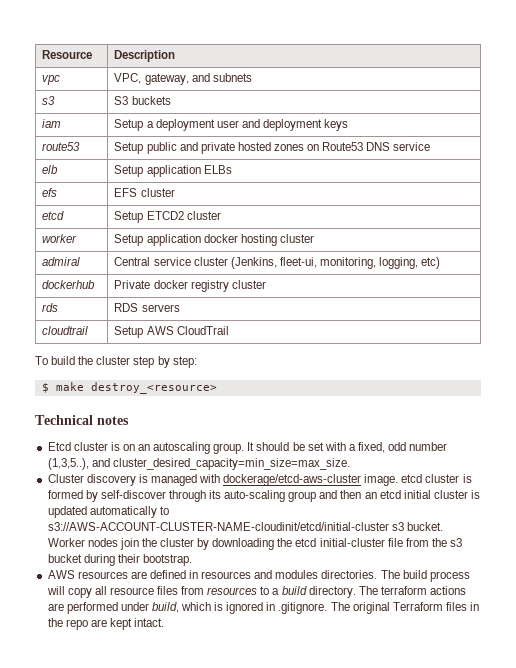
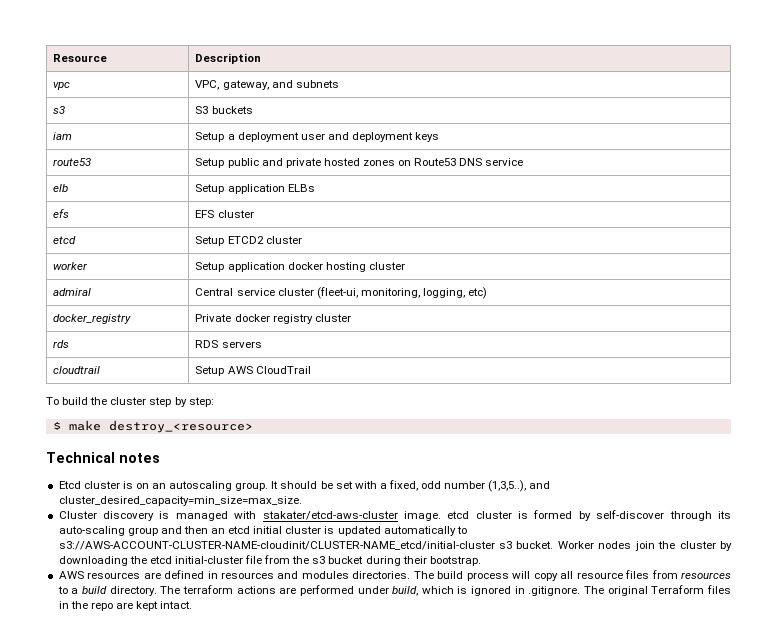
- admiral | Central service cluster (Jenkins, fleet-ui, monitoring, logging, etc)
+ admiral | Central service cluster (fleet-ui, monitoring, logging, etc)
- dockerhub | Private docker registry cluster
+ docker_registry | Private docker registry cluster
- Cluster discovery is managed with dockerage/etcd-aws-cluster image. etcd cluster is formed by self-discover through its auto-scaling group and then an etcd initial cluster is updated automatically to s3://AWS-ACCOUNT-CLUSTER-NAME-cloudinit/etcd/initial-cluster s3 bucket.
+ Cluster discovery is managed with stakater/etcd-aws-cluster image. etcd cluster is formed by self-discover through its auto-scaling group and then an etcd initial cluster is updated automatically to s3://AWS-ACCOUNT-CLUSTER-NAME-cloudinit/CLUSTER-NAME_etcd/initial-cluster s3 bucket.

